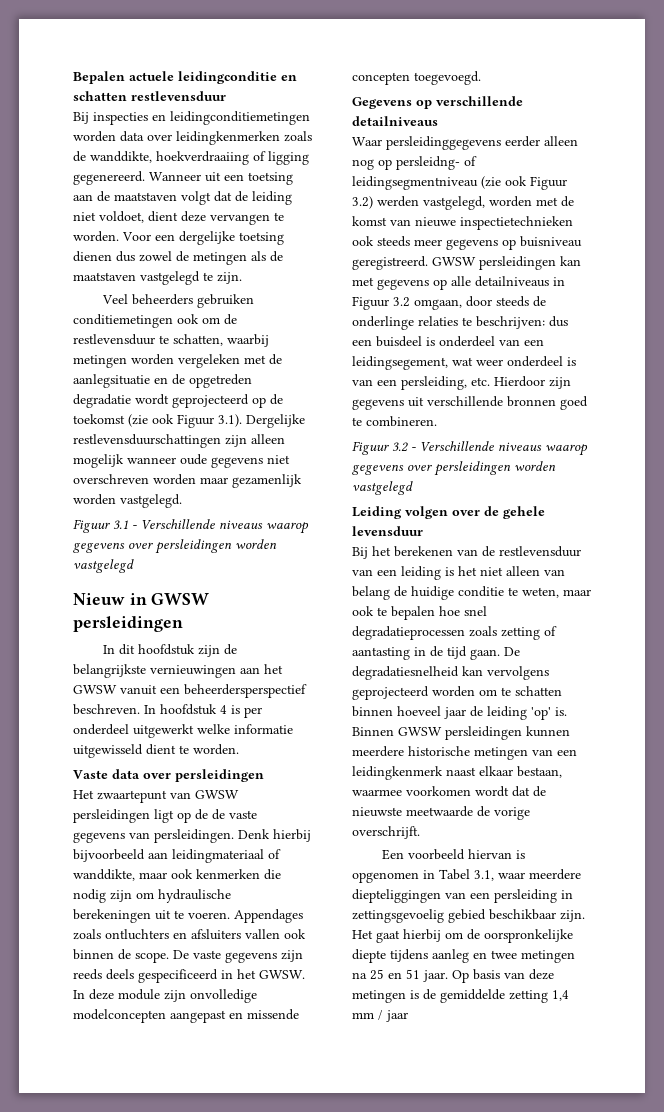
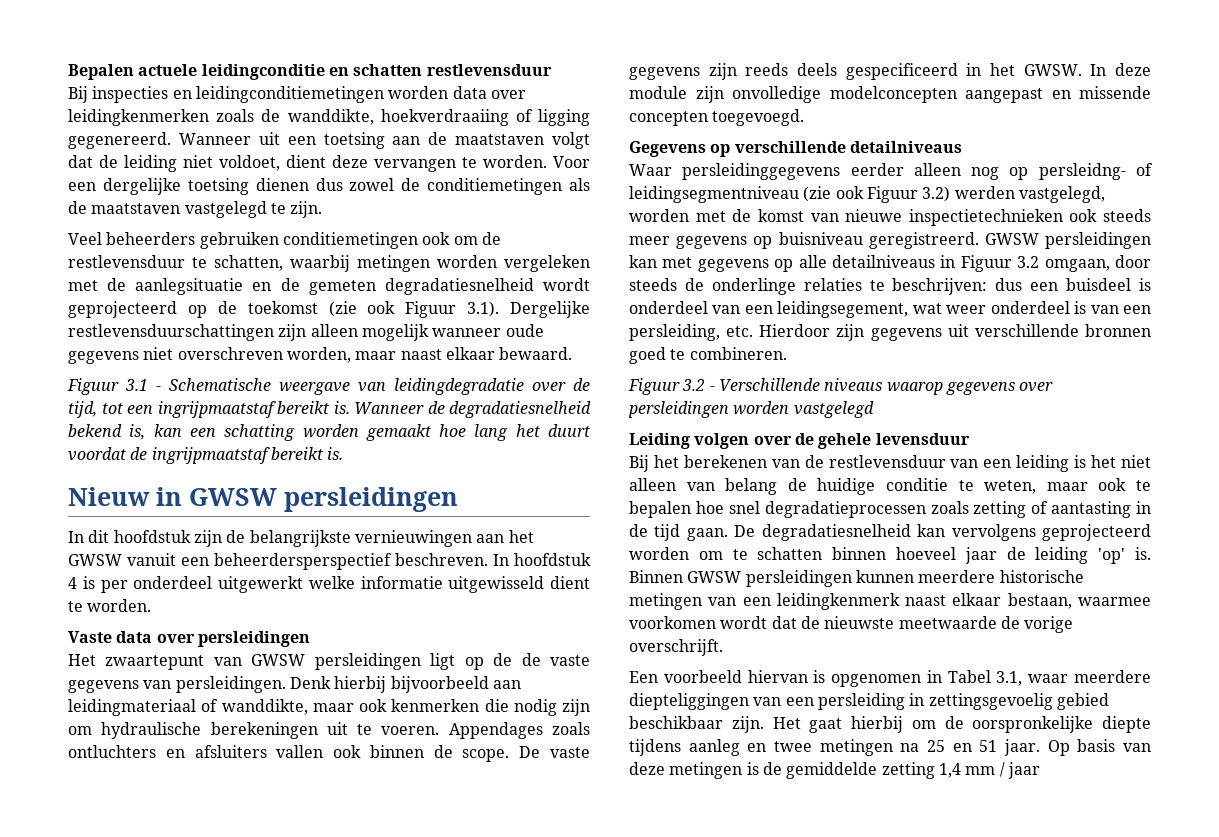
- Voor een dergelijke toetsing dienen dus zowel de metingen als de maatstaven vastgelegd te zijn.
+ Voor een dergelijke toetsing dienen dus zowel de conditiemetingen als de maatstaven vastgelegd te zijn.
- Veel beheerders gebruiken conditiemetingen ook om de restlevensduur te schatten, waarbij metingen worden vergeleken met de aanlegsituatie en de opgetreden degradatie wordt geprojecteerd op de toekomst (zie ook Figuur 3.1). Dergelijke restlevensduurschattingen zijn alleen mogelijk wanneer oude gegevens niet overschreven worden maar gezamenlijk worden vastgelegd.
- Figuur 3.1 - Verschillende niveaus waarop gegevens over persleidingen worden vastgelegd
+ Veel beheerders gebruiken conditiemetingen ook om de restlevensduur te schatten, waarbij metingen worden vergeleken met de aanlegsituatie en de gemeten degradatiesnelheid wordt geprojecteerd op de toekomst (zie ook Figuur 3.1). Dergelijke restlevensduurschattingen zijn alleen mogelijk wanneer oude gegevens niet overschreven worden, maar naast elkaar bewaard.
+ Figuur 3.1 - Schematische weergave van leidingdegradatie over de tijd, tot een ingrijpmaatstaf bereikt is. Wanneer de degradatiesnelheid bekend is, kan een schatting worden gemaakt hoe lang het duurt voordat de ingrijpmaatstaf bereikt is.

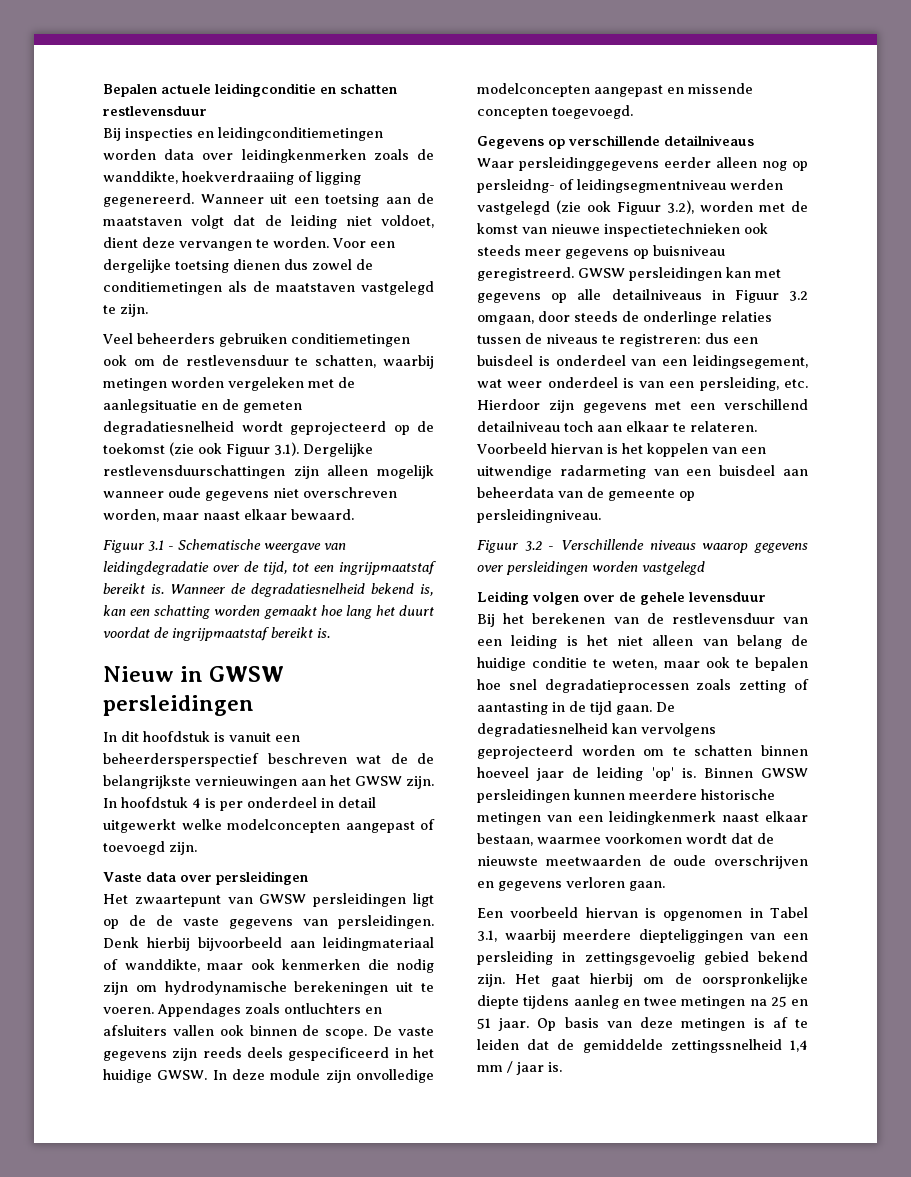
- In dit hoofdstuk zijn de belangrijkste vernieuwingen aan het GWSW vanuit een beheerdersperspectief beschreven.
+ In dit hoofdstuk is vanuit een beheerdersperspectief beschreven wat de de belangrijkste vernieuwingen aan het GWSW zijn.
- In hoofdstuk 4 is per onderdeel uitgewerkt welke informatie uitgewisseld dient te worden.
+ In hoofdstuk 4 is per onderdeel in detail uitgewerkt welke modelconcepten aangepast of toevoegd zijn.
- Denk hierbij bijvoorbeeld aan leidingmateriaal of wanddikte, maar ook kenmerken die nodig zijn om hydraulische berekeningen uit te voeren.
+ Denk hierbij bijvoorbeeld aan leidingmateriaal of wanddikte, maar ook kenmerken die nodig zijn om hydrodynamische berekeningen uit te voeren.
- De vaste gegevens zijn reeds deels gespecificeerd in het GWSW.
+ De vaste gegevens zijn reeds deels gespecificeerd in het huidige GWSW.
- Waar persleidinggegevens eerder alleen nog op persleidng- of leidingsegmentniveau (zie ook Figuur 3.2) werden vastgelegd, worden met de komst van nieuwe inspectietechnieken ook steeds meer gegevens op buisniveau geregistreerd.
+ Waar persleidinggegevens eerder alleen nog op persleidng- of leidingsegmentniveau werden vastgelegd (zie ook Figuur 3.2), worden met de komst van nieuwe inspectietechnieken ook steeds meer gegevens op buisniveau geregistreerd.
- GWSW persleidingen kan met gegevens op alle detailniveaus in Figuur 3.2 omgaan, door steeds de onderlinge relaties te beschrijven: dus een buisdeel is onderdeel van een leidingsegement, wat weer onderdeel is van een persleiding, etc. Hierdoor zijn gegevens uit verschillende bronnen goed te combineren.
+ GWSW persleidingen kan met gegevens op alle detailniveaus in Figuur 3.2 omgaan, door steeds de onderlinge relaties tussen de niveaus te registreren: dus een buisdeel is onderdeel van een leidingsegement, wat weer onderdeel is van een persleiding, etc. Hierdoor zijn gegevens met een verschillend detailniveau toch aan elkaar te relateren. Voorbeeld hiervan is het koppelen van een uitwendige radarmeting van een buisdeel aan beheerdata van de gemeente op persleidingniveau.
- Binnen GWSW persleidingen kunnen meerdere historische metingen van een leidingkenmerk naast elkaar bestaan, waarmee voorkomen wordt dat de nieuwste meetwaarde de vorige overschrijft.
+ Binnen GWSW persleidingen kunnen meerdere historische metingen van een leidingkenmerk naast elkaar bestaan, waarmee voorkomen wordt dat de nieuwste meetwaarden de oude overschrijven en gegevens verloren gaan.
- Een voorbeeld hiervan is opgenomen in Tabel 3.1, waar meerdere diepteliggingen van een persleiding in zettingsgevoelig gebied beschikbaar zijn.
+ Een voorbeeld hiervan is opgenomen in Tabel 3.1, waarbij meerdere diepteliggingen van een persleiding in zettingsgevoelig gebied bekend zijn.
- Op basis van deze metingen is de gemiddelde zetting 1,4 mm / jaar
+ Op basis van deze metingen is af te leiden dat de gemiddelde zettingssnelheid 1,4 mm / jaar is.

